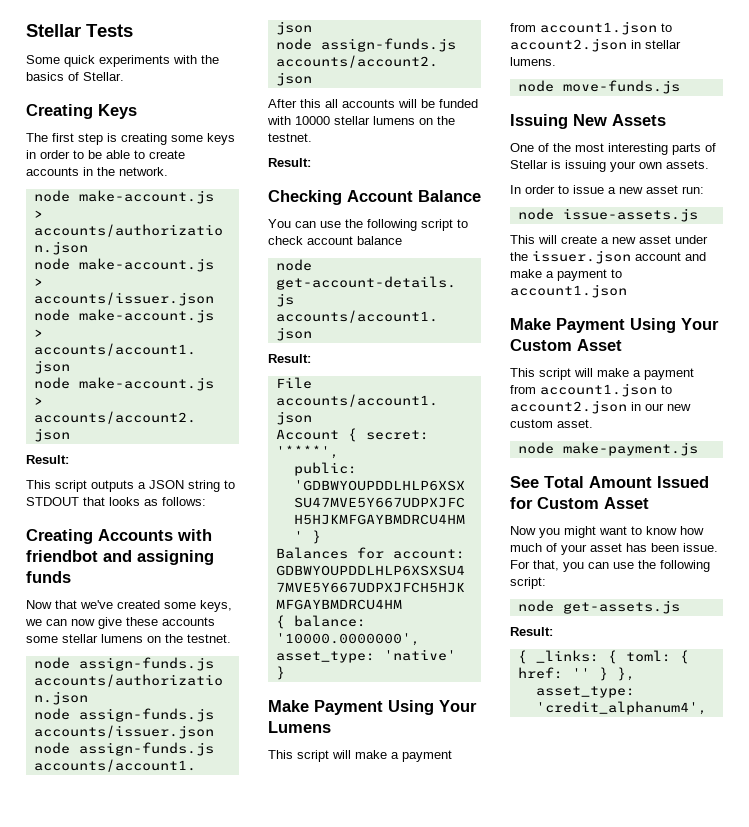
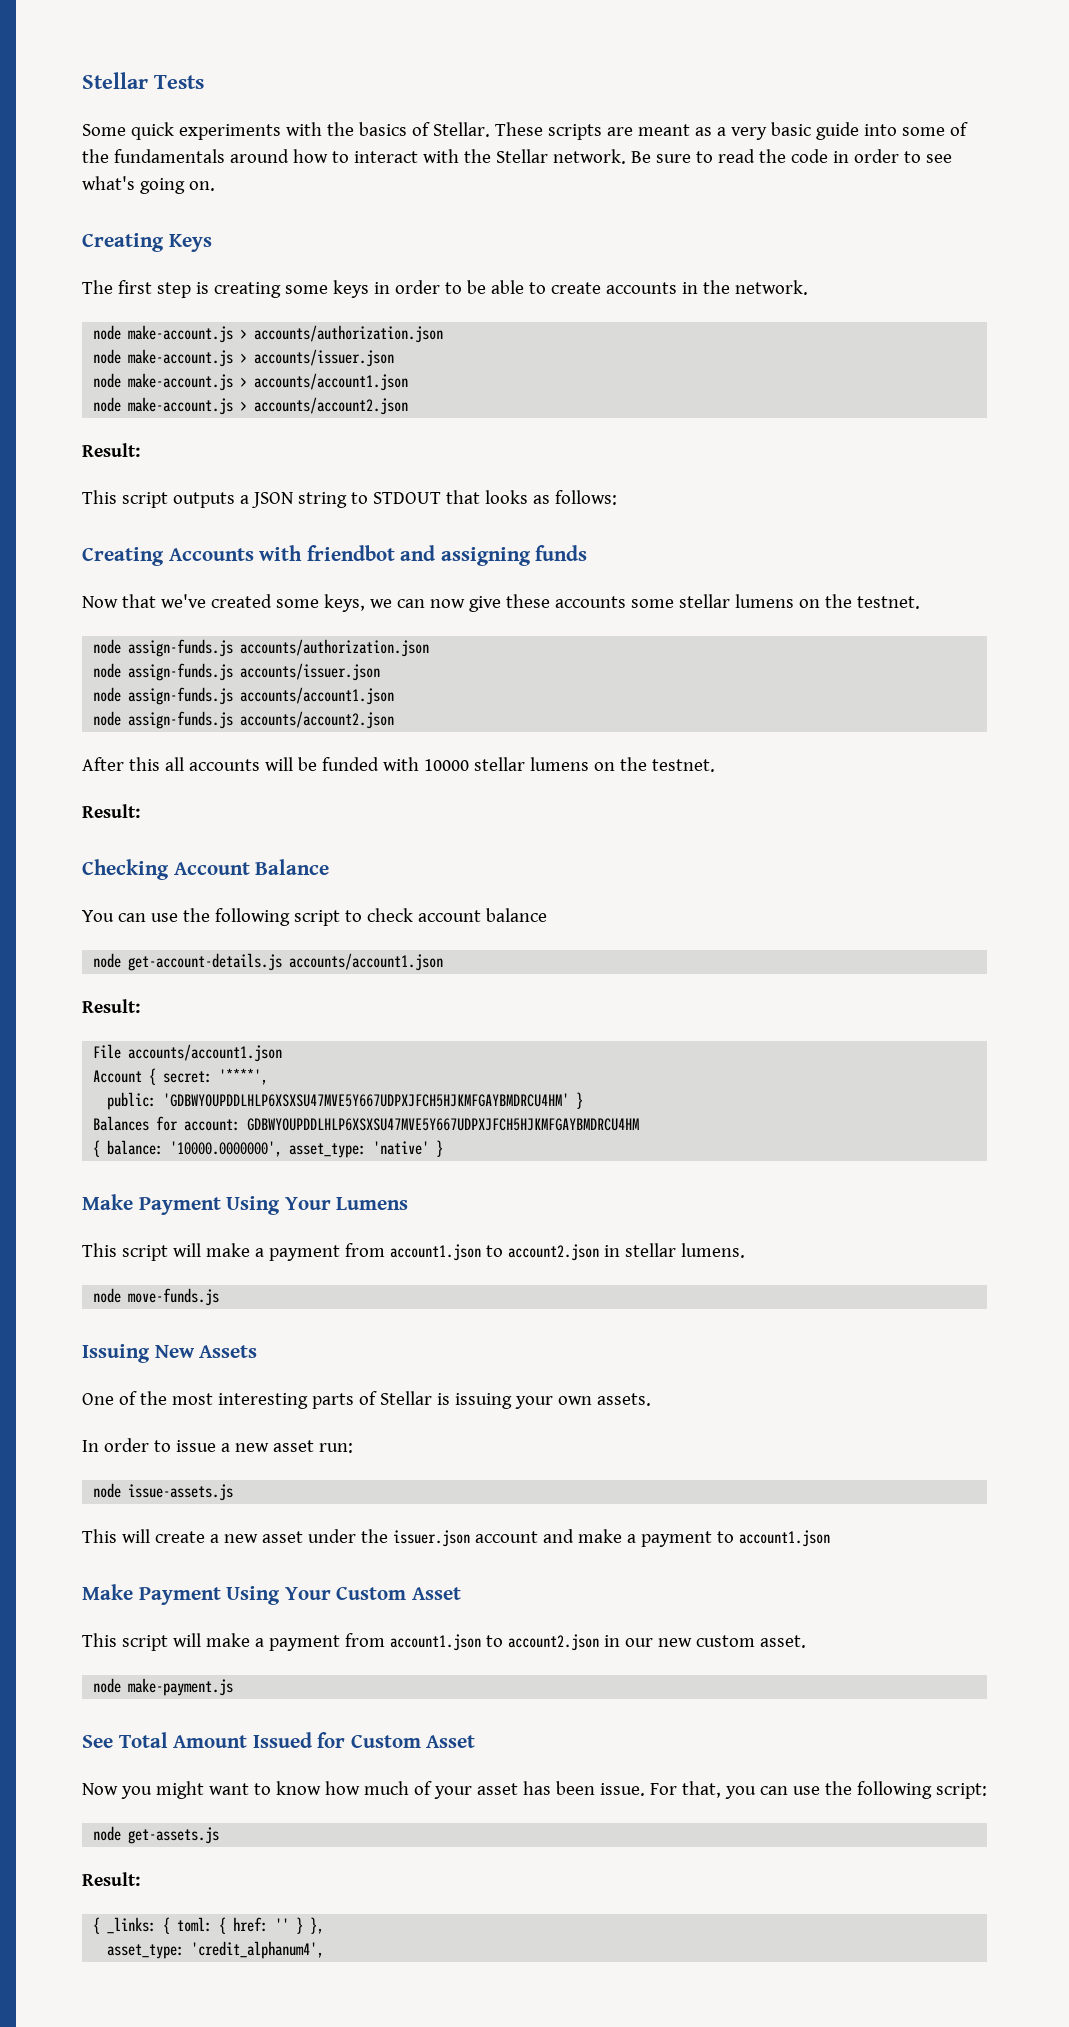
+ These scripts are meant as a very basic guide into some of the fundamentals around how to interact with the Stellar network. Be sure to read the code in order to see what's going on.

